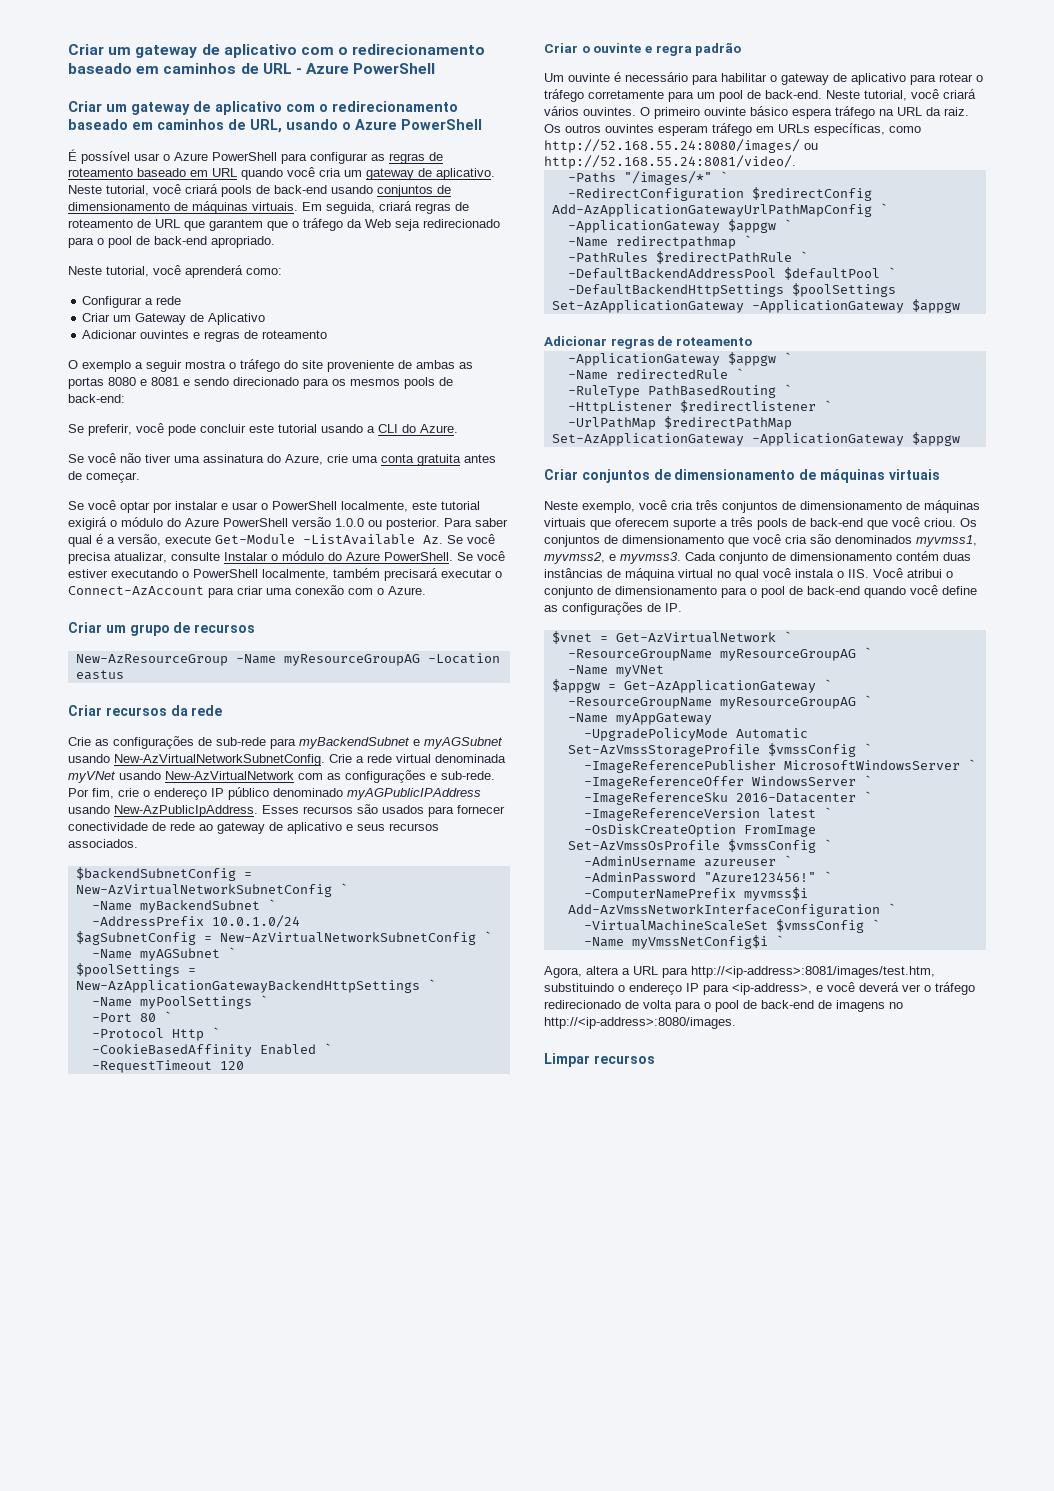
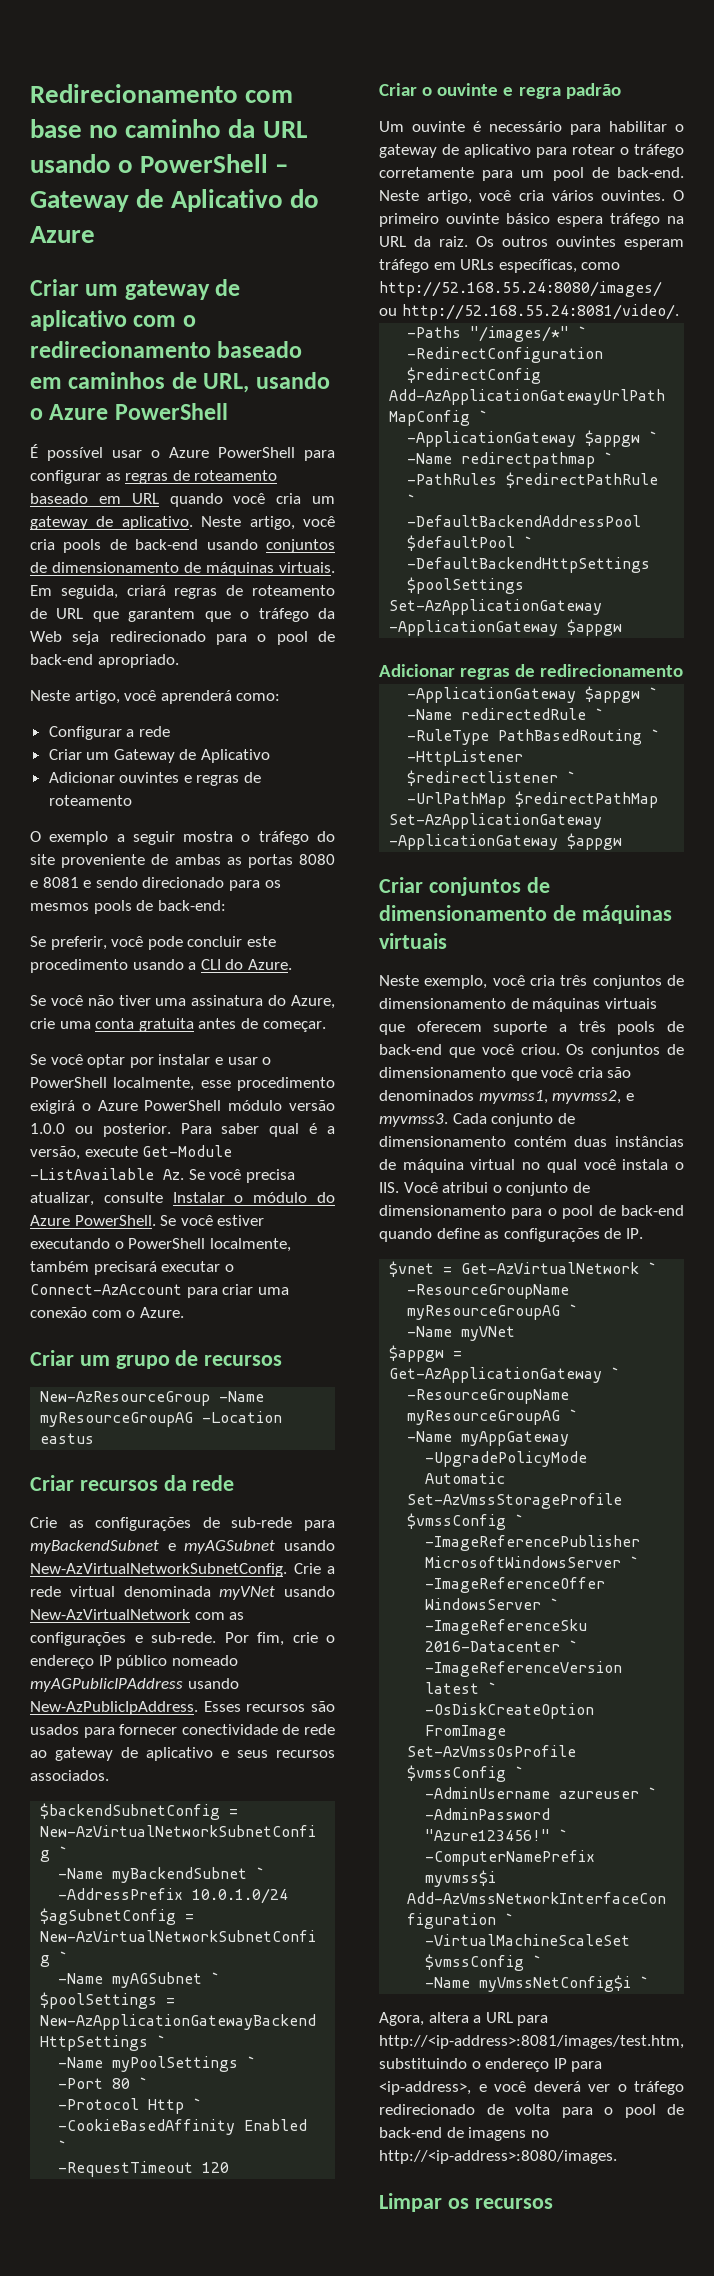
- Criar um gateway de aplicativo com o redirecionamento baseado em caminhos de URL - Azure PowerShell
+ Redirecionamento com base no caminho da URL usando o PowerShell – Gateway de Aplicativo do Azure
- Neste tutorial, você criará pools de back-end usando conjuntos de dimensionamento de máquinas virtuais.
+ Neste artigo, você cria pools de back-end usando conjuntos de dimensionamento de máquinas virtuais.
- Neste tutorial, você aprenderá como:
+ Neste artigo, você aprenderá como:
- Se preferir, você pode concluir este tutorial usando a CLI do Azure.
+ Se preferir, você pode concluir este procedimento usando a CLI do Azure.
- Se você optar por instalar e usar o PowerShell localmente, este tutorial exigirá o módulo do Azure PowerShell versão 1.0.0 ou posterior.
+ Se você optar por instalar e usar o PowerShell localmente, esse procedimento exigirá o Azure PowerShell módulo versão 1.0.0 ou posterior.
- Por fim, crie o endereço IP público denominado myAGPublicIPAddress usando New-AzPublicIpAddress.
+ Por fim, crie o endereço IP público nomeado myAGPublicIPAddress usando New-AzPublicIpAddress.
- Neste tutorial, você criará vários ouvintes.
+ Neste artigo, você cria vários ouvintes.
- Adicionar regras de roteamento
+ Adicionar regras de redirecionamento
- Cada conjunto de dimensionamento contém duas instâncias de máquina virtual no qual você instala o IIS. Você atribui o conjunto de dimensionamento para o pool de back-end quando você define as configurações de IP.
+ Cada conjunto de dimensionamento contém duas instâncias de máquina virtual no qual você instala o IIS. Você atribui o conjunto de dimensionamento para o pool de back-end quando define as configurações de IP.
- Limpar recursos
+ Limpar os recursos

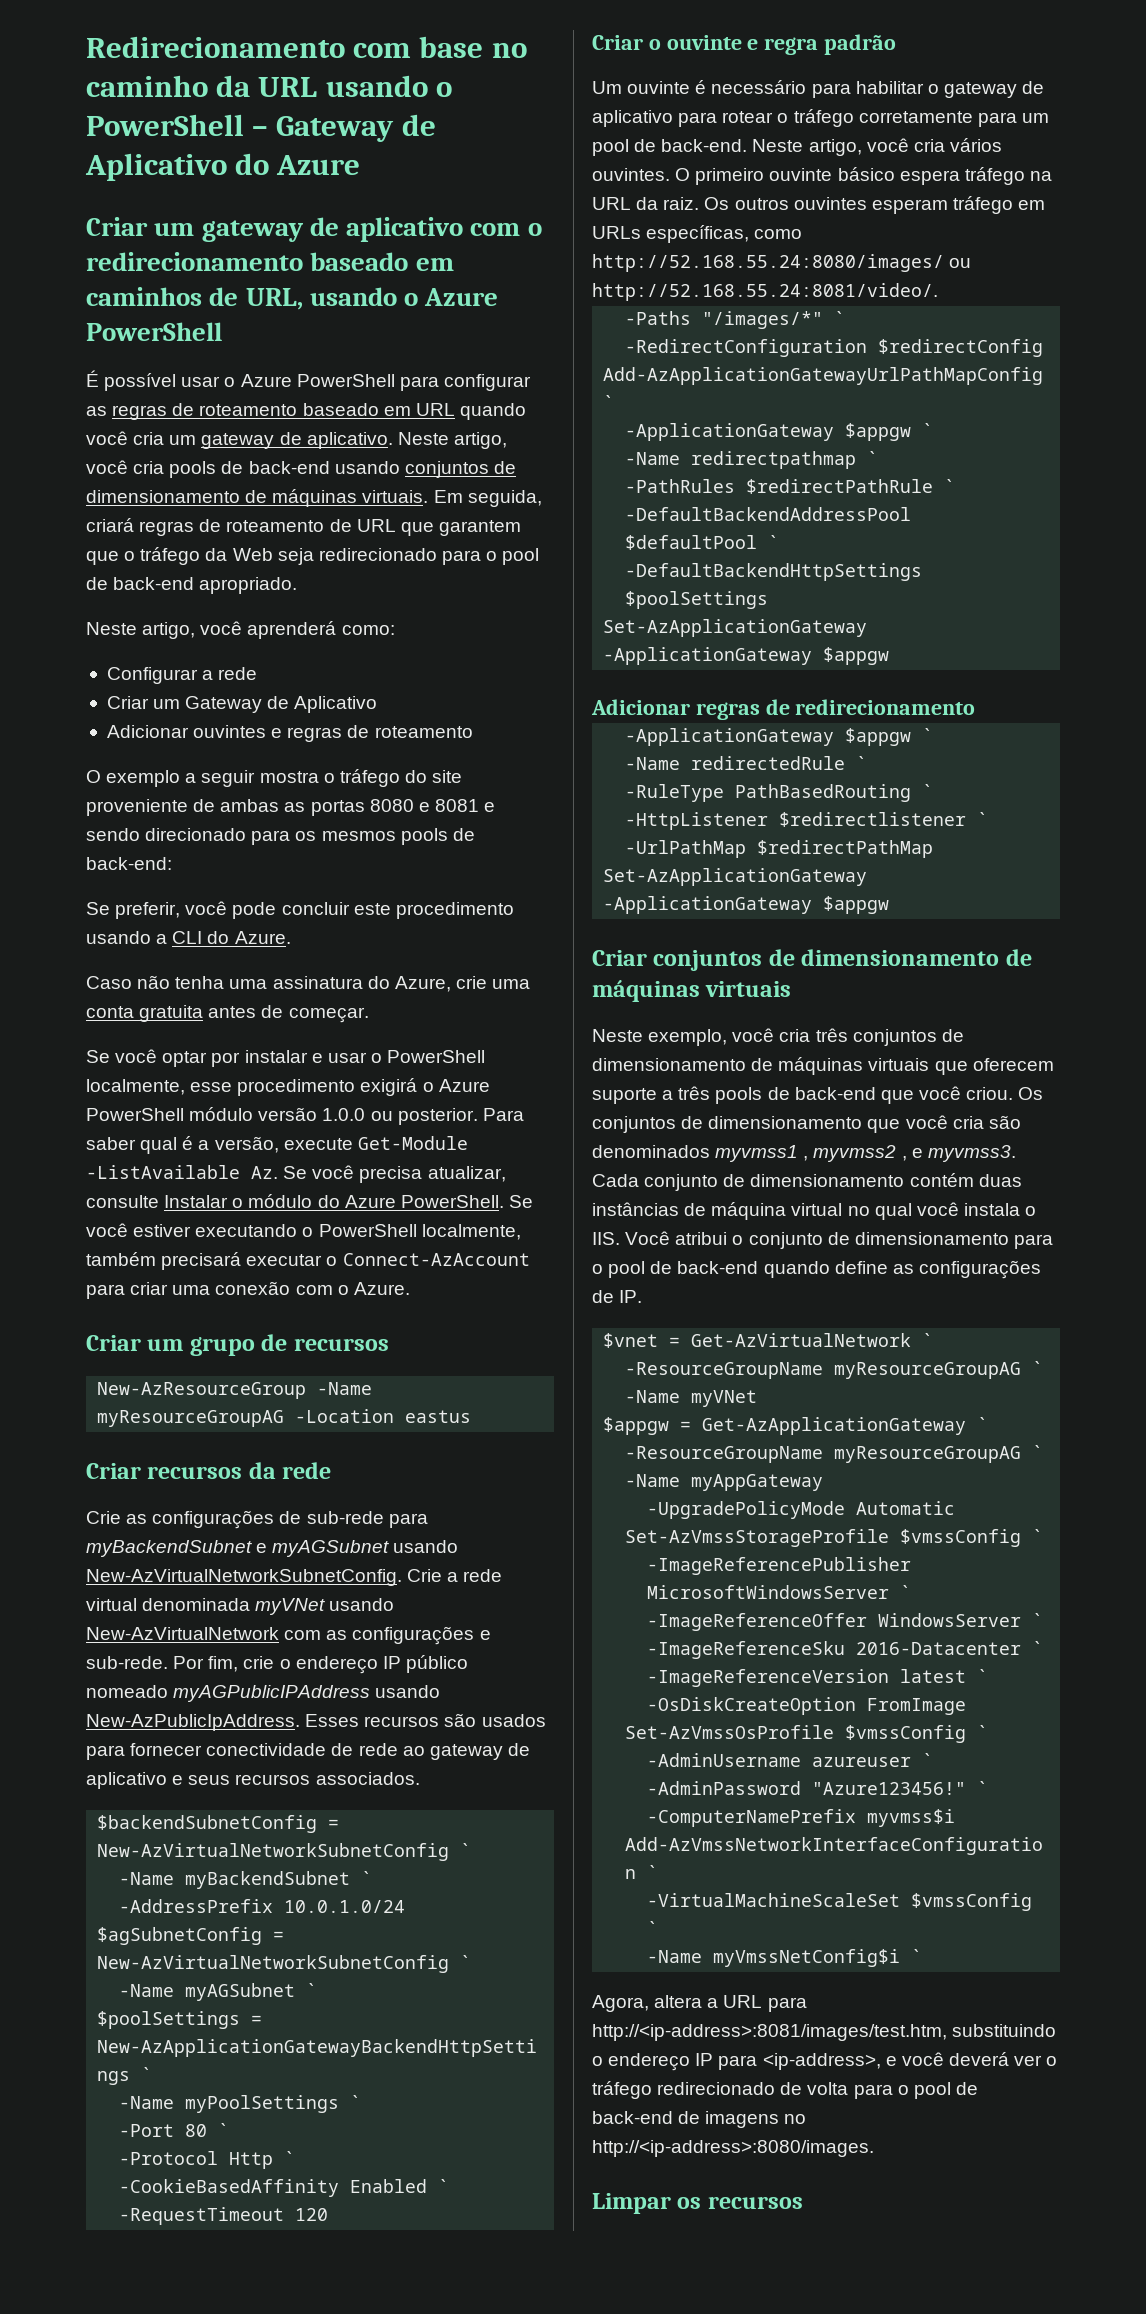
- Se você não tiver uma assinatura do Azure, crie uma conta gratuita antes de começar.
+ Caso não tenha uma assinatura do Azure, crie uma conta gratuita antes de começar.
- Os conjuntos de dimensionamento que você cria são denominados myvmss1, myvmss2, e myvmss3.
+ Os conjuntos de dimensionamento que você cria são denominados myvmss1 , myvmss2 , e myvmss3.

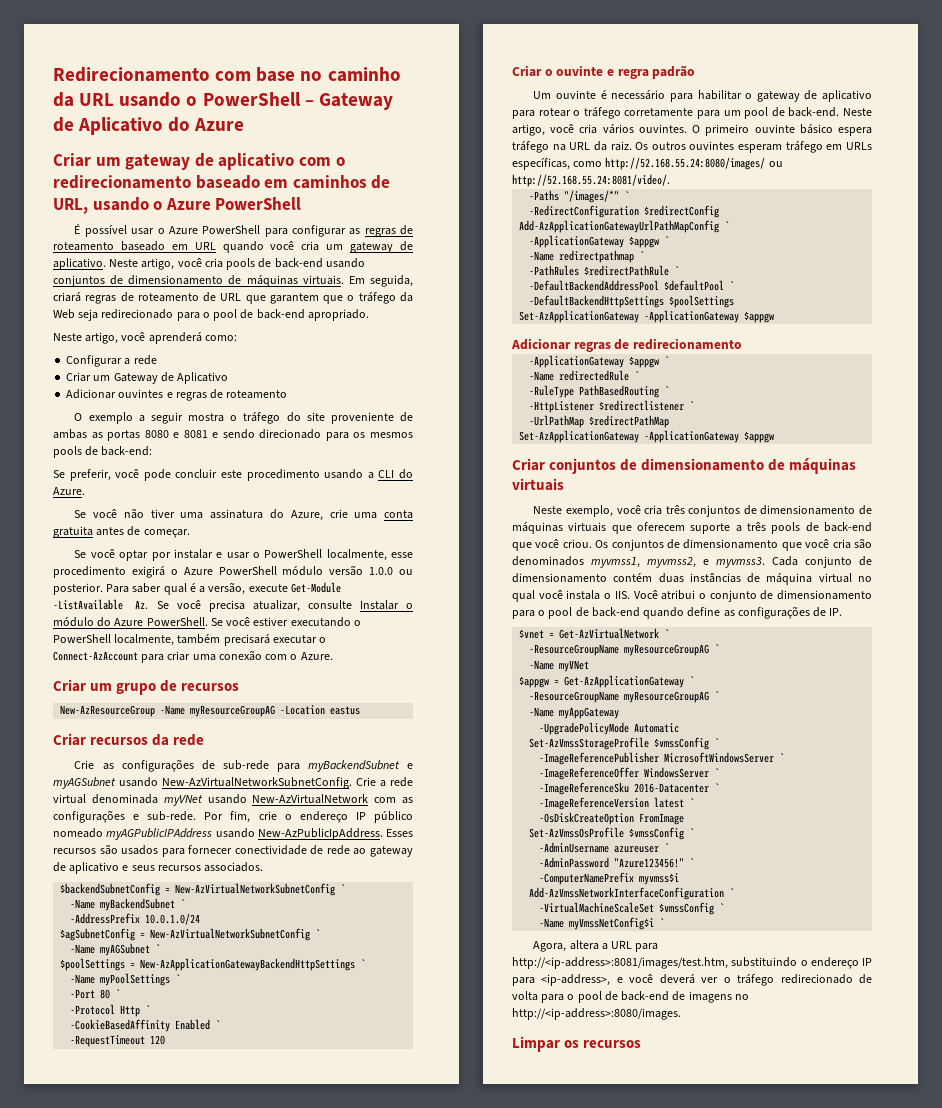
- Caso não tenha uma assinatura do Azure, crie uma conta gratuita antes de começar.
+ Se você não tiver uma assinatura do Azure, crie uma conta gratuita antes de começar.
- Os conjuntos de dimensionamento que você cria são denominados myvmss1 , myvmss2 , e myvmss3.
+ Os conjuntos de dimensionamento que você cria são denominados myvmss1, myvmss2, e myvmss3.

